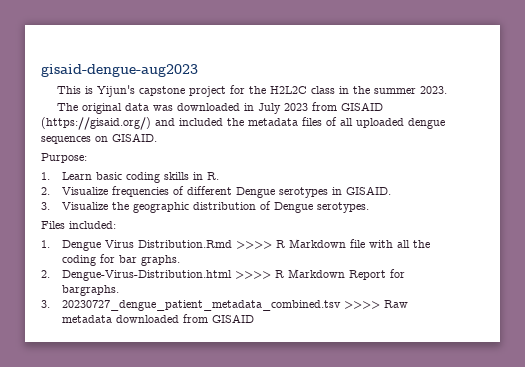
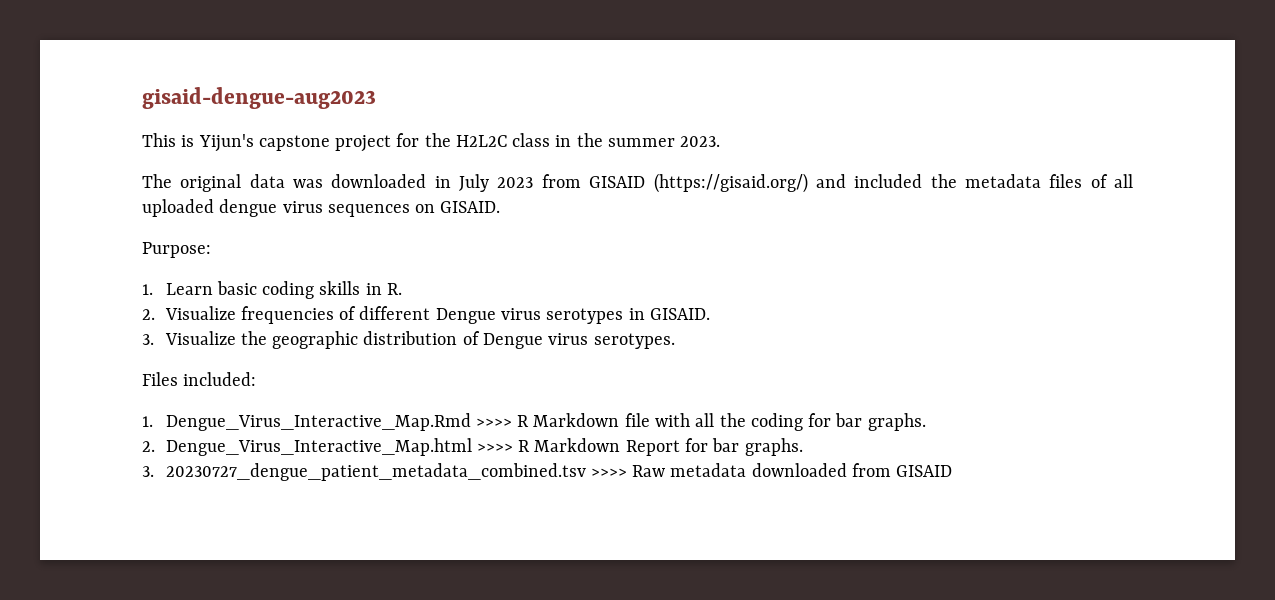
- The original data was downloaded in July 2023 from GISAID (https://gisaid.org/) and included the metadata files of all uploaded dengue sequences on GISAID.
+ The original data was downloaded in July 2023 from GISAID (https://gisaid.org/) and included the metadata files of all uploaded dengue virus sequences on GISAID.
- 2. Visualize frequencies of different Dengue serotypes in GISAID.
+ 2. Visualize frequencies of different Dengue virus serotypes in GISAID.
- 3. Visualize the geographic distribution of Dengue serotypes.
+ 3. Visualize the geographic distribution of Dengue virus serotypes.
- 1. Dengue Virus Distribution.Rmd >>>> R Markdown file with all the coding for bar graphs.
+ 1. Dengue_Virus_Interactive_Map.Rmd >>>> R Markdown file with all the coding for bar graphs.
- 2. Dengue-Virus-Distribution.html >>>> R Markdown Report for bargraphs.
+ 2. Dengue_Virus_Interactive_Map.html >>>> R Markdown Report for bar graphs.

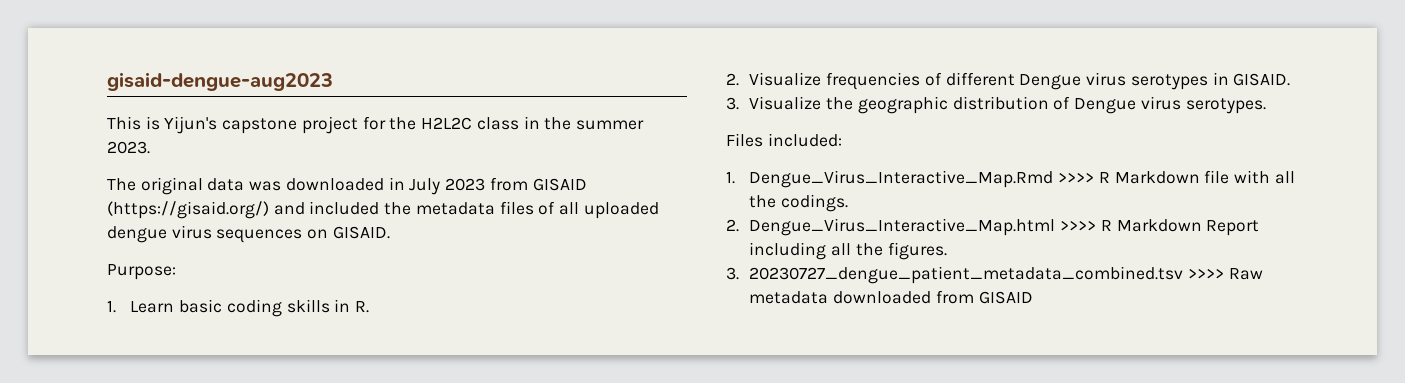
- 1. Dengue_Virus_Interactive_Map.Rmd >>>> R Markdown file with all the coding for bar graphs.
+ 1. Dengue_Virus_Interactive_Map.Rmd >>>> R Markdown file with all the codings.
- 2. Dengue_Virus_Interactive_Map.html >>>> R Markdown Report for bar graphs.
+ 2. Dengue_Virus_Interactive_Map.html >>>> R Markdown Report including all the figures.

